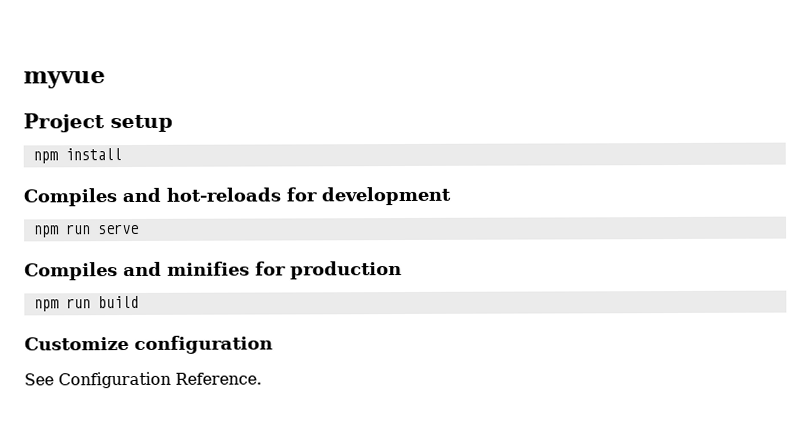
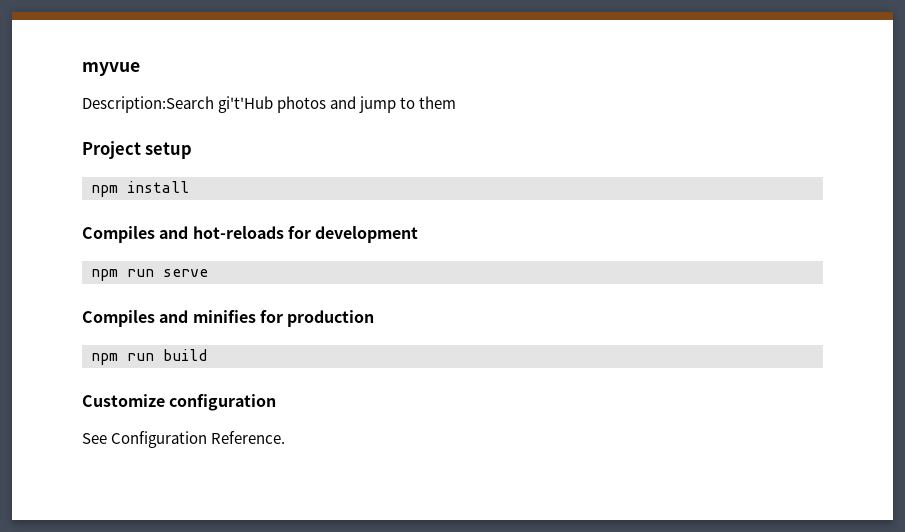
+ Description:Search gi't'Hub photos and jump to them

